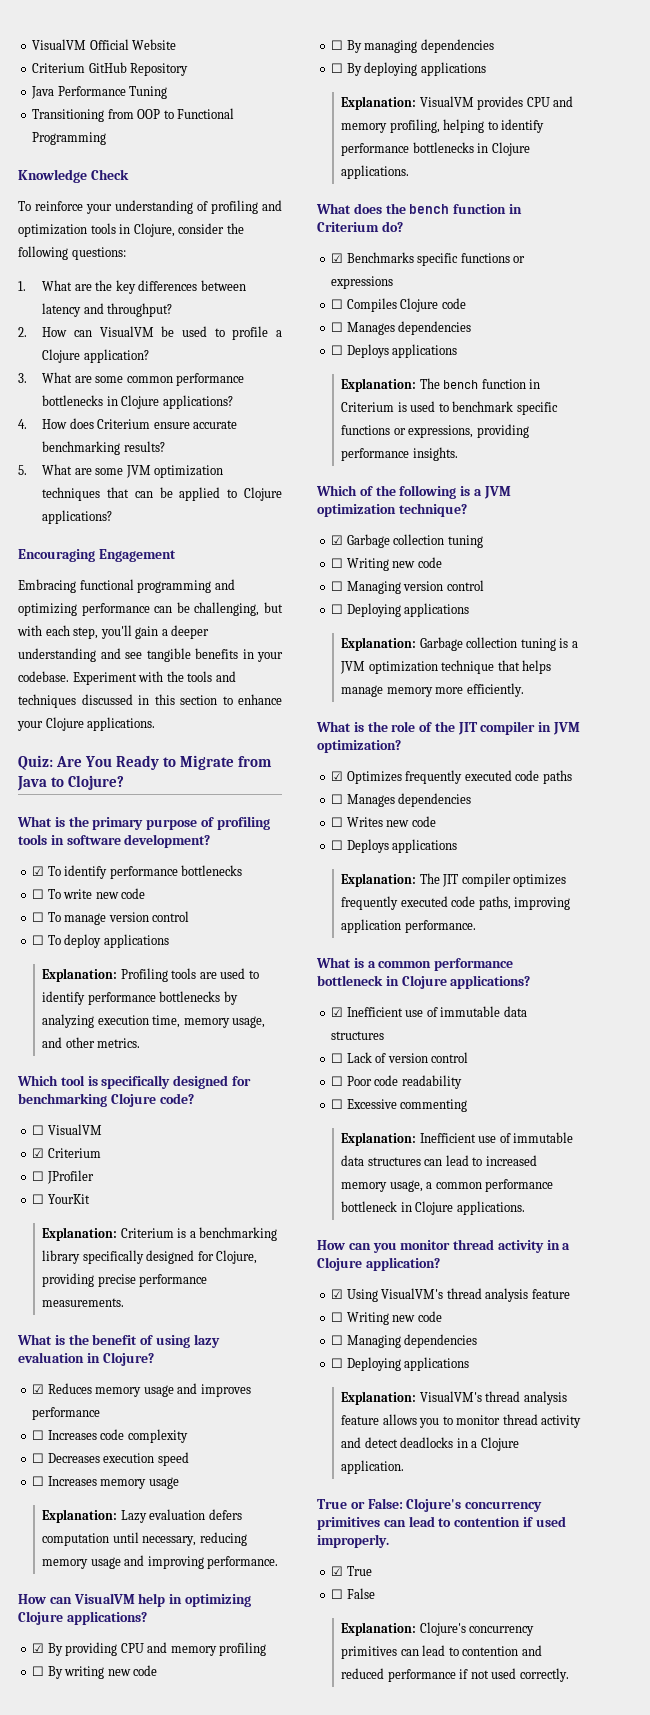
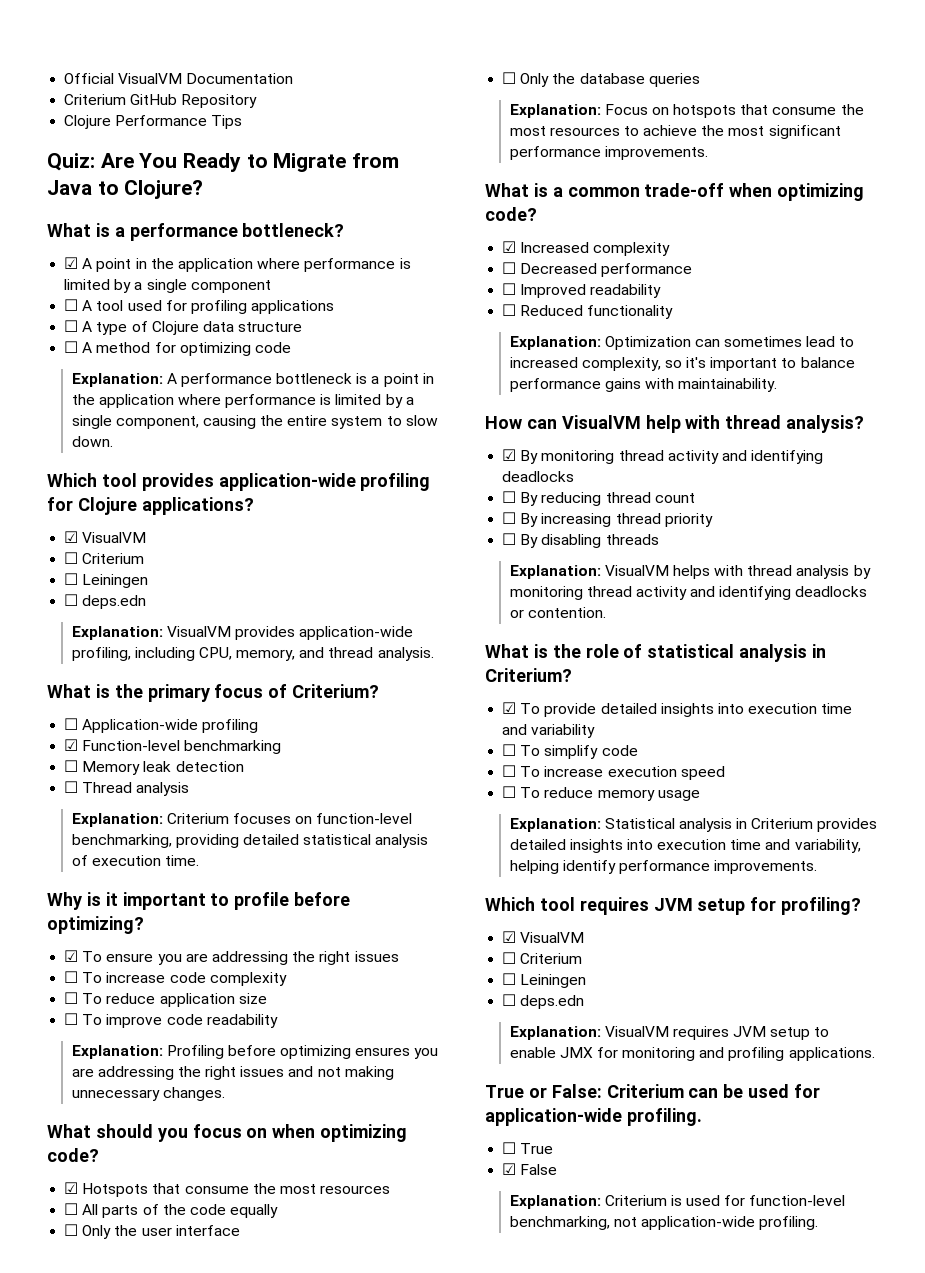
- VisualVM Official Website
+ Official VisualVM Documentation
- Java Performance Tuning
- Transitioning from OOP to Functional Programming
- Knowledge Check
- To reinforce your understanding of profiling and optimization tools in Clojure, consider the following questions:
- 1. What are the key differences between latency and throughput?
- 2. How can VisualVM be used to profile a Clojure application?
- 3. What are some common performance bottlenecks in Clojure applications?
- 4. How does Criterium ensure accurate benchmarking results?
- 5. What are some JVM optimization techniques that can be applied to Clojure applications?
- Encouraging Engagement
- Embracing functional programming and optimizing performance can be challenging, but with each step, you'll gain a deeper understanding and see tangible benefits in your codebase. Experiment with the tools and techniques discussed in this section to enhance your Clojure applications.
+ Clojure Performance Tips
- What is the primary purpose of profiling tools in software development?
- ☑ To identify performance bottlenecks
- ☐ To write new code
- ☐ To manage version control
- ☐ To deploy applications
- Explanation: Profiling tools are used to identify performance bottlenecks by analyzing execution time, memory usage, and other metrics.
- Which tool is specifically designed for benchmarking Clojure code?
- ☐ VisualVM
- ☑ Criterium
- ☐ JProfiler
- ☐ YourKit
- Explanation: Criterium is a benchmarking library specifically designed for Clojure, providing precise performance measurements.
- What is the benefit of using lazy evaluation in Clojure?
- ☑ Reduces memory usage and improves performance
- ☐ Increases code complexity
- ☐ Decreases execution speed
- ☐ Increases memory usage
- Explanation: Lazy evaluation defers computation until necessary, reducing memory usage and improving performance.
- How can VisualVM help in optimizing Clojure applications?
- ☑ By providing CPU and memory profiling
- ☐ By writing new code
- ☐ By managing dependencies
- ☐ By deploying applications
- Explanation: VisualVM provides CPU and memory profiling, helping to identify performance bottlenecks in Clojure applications.
- What does the bench function in Criterium do?
- ☑ Benchmarks specific functions or expressions
- ☐ Compiles Clojure code
- ☐ Manages dependencies
- ☐ Deploys applications
- Explanation: The bench function in Criterium is used to benchmark specific functions or expressions, providing performance insights.
- Which of the following is a JVM optimization technique?
- ☑ Garbage collection tuning
- ☐ Writing new code
- ☐ Managing version control
- ☐ Deploying applications
- Explanation: Garbage collection tuning is a JVM optimization technique that helps manage memory more efficiently.
+ What is a performance bottleneck?
+ ☑ A point in the application where performance is limited by a single component
+ ☐ A tool used for profiling applications
+ ☐ A type of Clojure data structure
+ ☐ A method for optimizing code
+ Explanation: A performance bottleneck is a point in the application where performance is limited by a single component, causing the entire system to slow down.
+ Which tool provides application-wide profiling for Clojure applications?
+ ☑ VisualVM
+ ☐ Criterium
+ ☐ Leiningen
+ ☐ deps.edn
+ Explanation: VisualVM provides application-wide profiling, including CPU, memory, and thread analysis.
+ What is the primary focus of Criterium?
+ ☐ Application-wide profiling
+ ☑ Function-level benchmarking
+ ☐ Memory leak detection
+ ☐ Thread analysis
+ Explanation: Criterium focuses on function-level benchmarking, providing detailed statistical analysis of execution time.
+ Why is it important to profile before optimizing?
+ ☑ To ensure you are addressing the right issues
+ ☐ To increase code complexity
+ ☐ To reduce application size
+ ☐ To improve code readability
+ Explanation: Profiling before optimizing ensures you are addressing the right issues and not making unnecessary changes.
+ What should you focus on when optimizing code?
+ ☑ Hotspots that consume the most resources
+ ☐ All parts of the code equally
+ ☐ Only the user interface
+ ☐ Only the database queries
+ Explanation: Focus on hotspots that consume the most resources to achieve the most significant performance improvements.
+ What is a common trade-off when optimizing code?
+ ☑ Increased complexity
+ ☐ Decreased performance
+ ☐ Improved readability
+ ☐ Reduced functionality
+ Explanation: Optimization can sometimes lead to increased complexity, so it's important to balance performance gains with maintainability.
+ How can VisualVM help with thread analysis?
+ ☑ By monitoring thread activity and identifying deadlocks
+ ☐ By reducing thread count
+ ☐ By increasing thread priority
+ ☐ By disabling threads
+ Explanation: VisualVM helps with thread analysis by monitoring thread activity and identifying deadlocks or contention.
- What is the role of the JIT compiler in JVM optimization?
- ☑ Optimizes frequently executed code paths
- ☐ Manages dependencies
- ☐ Writes new code
- ☐ Deploys applications
- Explanation: The JIT compiler optimizes frequently executed code paths, improving application performance.
- What is a common performance bottleneck in Clojure applications?
- ☑ Inefficient use of immutable data structures
- ☐ Lack of version control
- ☐ Poor code readability
- ☐ Excessive commenting
- Explanation: Inefficient use of immutable data structures can lead to increased memory usage, a common performance bottleneck in Clojure applications.
- How can you monitor thread activity in a Clojure application?
- ☑ Using VisualVM's thread analysis feature
- ☐ Writing new code
- ☐ Managing dependencies
- ☐ Deploying applications
- Explanation: VisualVM's thread analysis feature allows you to monitor thread activity and detect deadlocks in a Clojure application.
- True or False: Clojure's concurrency primitives can lead to contention if used improperly.
- ☑ True
- ☐ False
+ What is the role of statistical analysis in Criterium?
+ ☑ To provide detailed insights into execution time and variability
+ ☐ To simplify code
+ ☐ To increase execution speed
+ ☐ To reduce memory usage
+ Explanation: Statistical analysis in Criterium provides detailed insights into execution time and variability, helping identify performance improvements.
+ Which tool requires JVM setup for profiling?
+ ☑ VisualVM
+ ☐ Criterium
+ ☐ Leiningen
+ ☐ deps.edn
+ Explanation: VisualVM requires JVM setup to enable JMX for monitoring and profiling applications.
+ True or False: Criterium can be used for application-wide profiling.
+ ☐ True
+ ☑ False
- Explanation: Clojure's concurrency primitives can lead to contention and reduced performance if not used correctly.
+ Explanation: Criterium is used for function-level benchmarking, not application-wide profiling.

